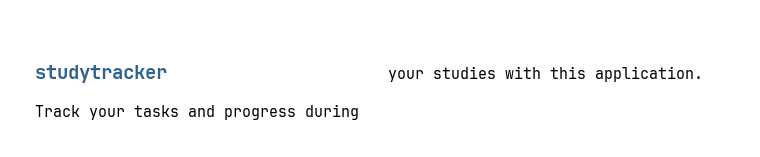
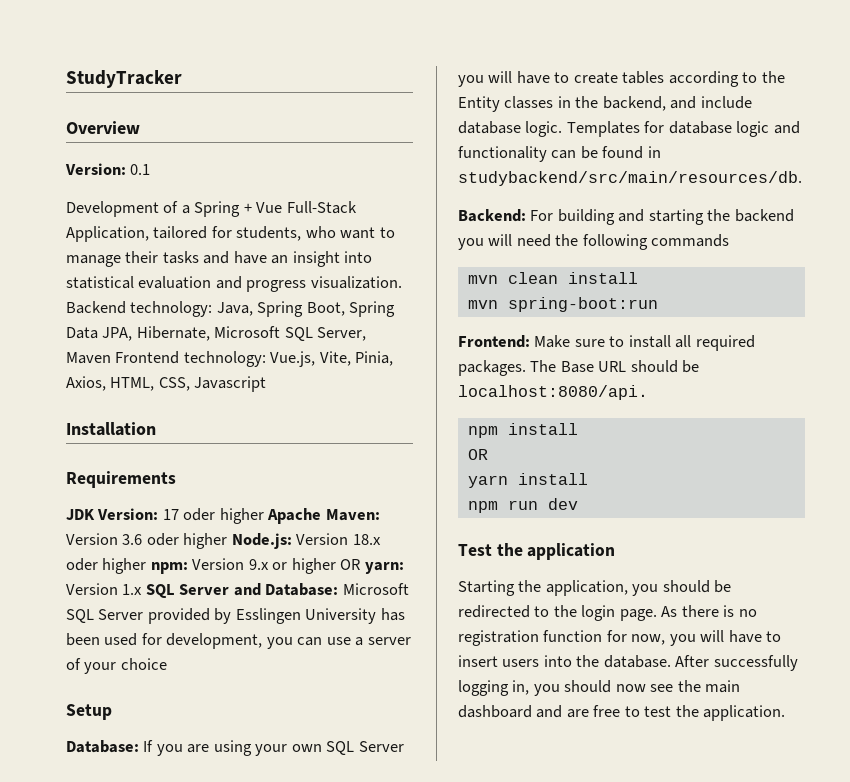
- studytracker
- Track your tasks and progress during your studies with this application.
+ StudyTracker
+ Overview
+ Version: 0.1
+ Development of a Spring + Vue Full-Stack Application, tailored for students, who want to manage their tasks and have an insight into statistical evaluation and progress visualization. Backend technology: Java, Spring Boot, Spring Data JPA, Hibernate, Microsoft SQL Server, Maven Frontend technology: Vue.js, Vite, Pinia, Axios, HTML, CSS, Javascript
+ Installation
+ Requirements
+ JDK Version: 17 oder higher Apache Maven: Version 3.6 oder higher Node.js: Version 18.x oder higher npm: Version 9.x or higher OR yarn: Version 1.x SQL Server and Database: Microsoft SQL Server provided by Esslingen University has been used for development, you can use a server of your choice
+ Setup
+ Database: If you are using your own SQL Server you will have to create tables according to the Entity classes in the backend, and include database logic. Templates for database logic and functionality can be found in studybackend/src/main/resources/db.
+ Backend: For building and starting the backend you will need the following commands
+ mvn clean install
+ mvn spring-boot:run
+ Frontend: Make sure to install all required packages. The Base URL should be localhost:8080/api.
+ npm install
+ OR
+ yarn install
+ npm run dev
+ Test the application
+ Starting the application, you should be redirected to the login page. As there is no registration function for now, you will have to insert users into the database. After successfully logging in, you should now see the main dashboard and are free to test the application.

